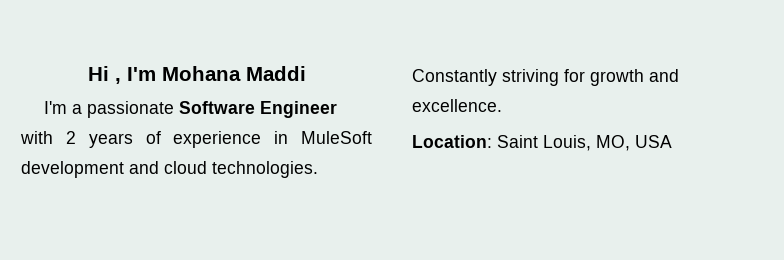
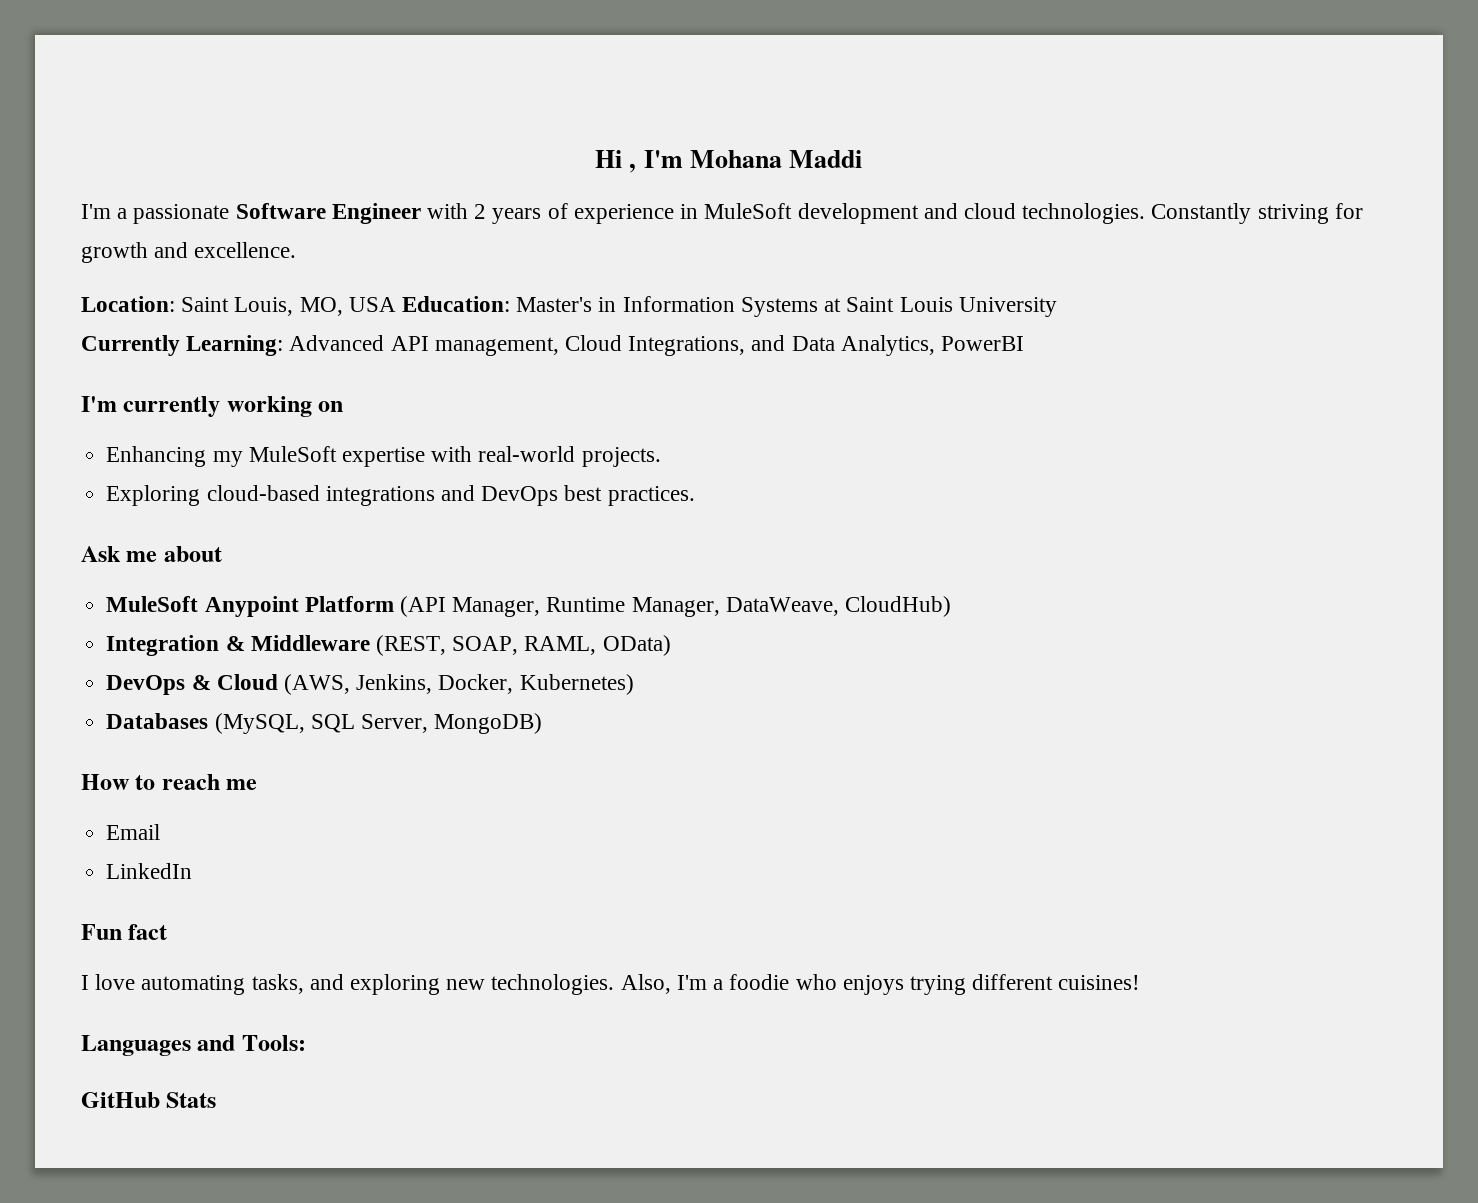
- Location: Saint Louis, MO, USA
+ Location: Saint Louis, MO, USA Education: Master's in Information Systems at Saint Louis University
+ Currently Learning: Advanced API management, Cloud Integrations, and Data Analytics, PowerBI
+ I'm currently working on
+ Enhancing my MuleSoft expertise with real-world projects.
+ Exploring cloud-based integrations and DevOps best practices.
+ Ask me about
+ MuleSoft Anypoint Platform (API Manager, Runtime Manager, DataWeave, CloudHub)
+ Integration & Middleware (REST, SOAP, RAML, OData)
+ DevOps & Cloud (AWS, Jenkins, Docker, Kubernetes)
+ Databases (MySQL, SQL Server, MongoDB)
+ How to reach me
+ Email
+ LinkedIn
+ Fun fact
+ I love automating tasks, and exploring new technologies. Also, I'm a foodie who enjoys trying different cuisines!
+ Languages and Tools:
+ GitHub Stats

